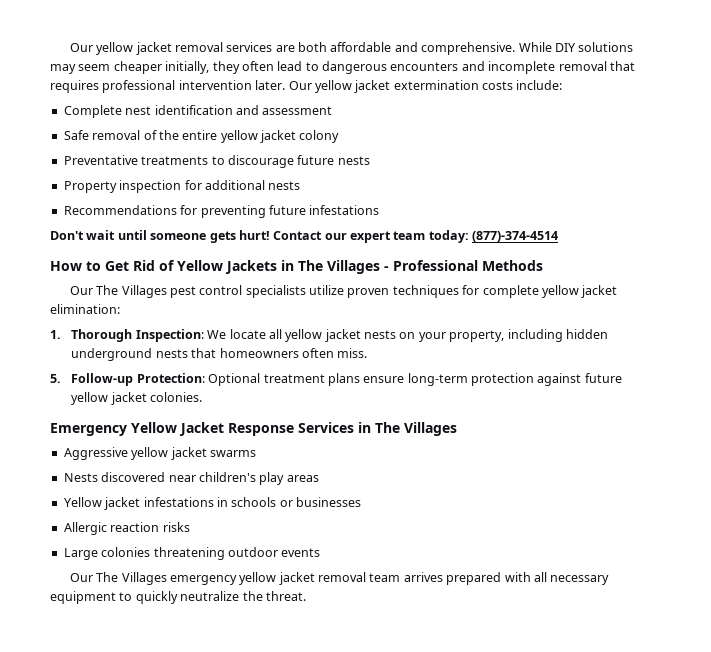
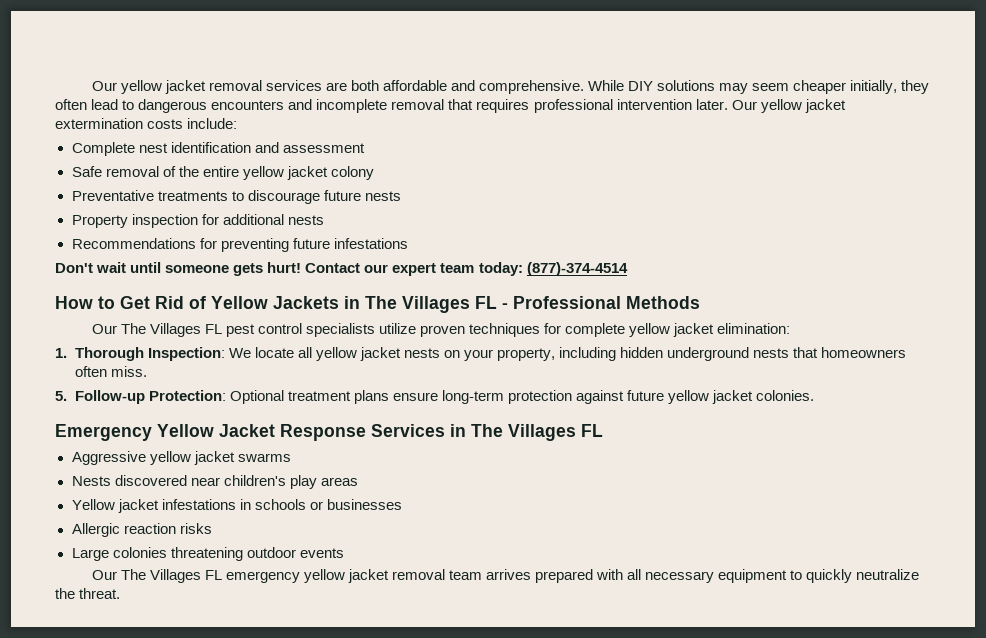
- How to Get Rid of Yellow Jackets in The Villages - Professional Methods
+ How to Get Rid of Yellow Jackets in The Villages FL - Professional Methods
- Our The Villages pest control specialists utilize proven techniques for complete yellow jacket elimination:
+ Our The Villages FL pest control specialists utilize proven techniques for complete yellow jacket elimination:
- Emergency Yellow Jacket Response Services in The Villages
+ Emergency Yellow Jacket Response Services in The Villages FL
- Our The Villages emergency yellow jacket removal team arrives prepared with all necessary equipment to quickly neutralize the threat.
+ Our The Villages FL emergency yellow jacket removal team arrives prepared with all necessary equipment to quickly neutralize the threat.

